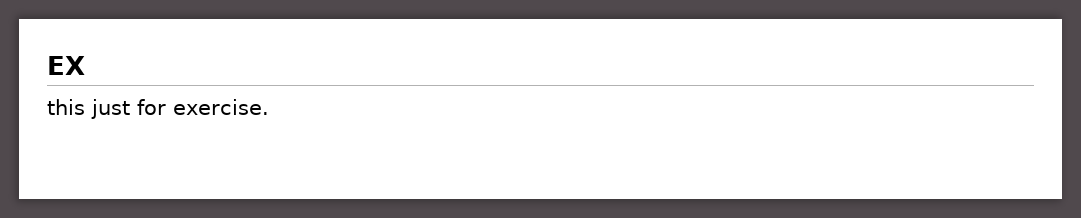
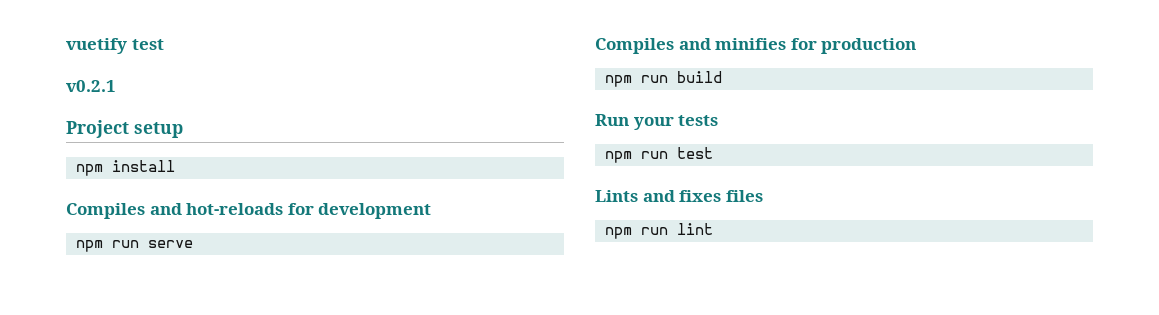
- EX
- this just for exercise.
+ vuetify test
+ v0.2.1
+ Project setup
+ npm install
+ Compiles and hot-reloads for development
+ npm run serve
+ Compiles and minifies for production
+ npm run build
+ Run your tests
+ npm run test
+ Lints and fixes files
+ npm run lint

